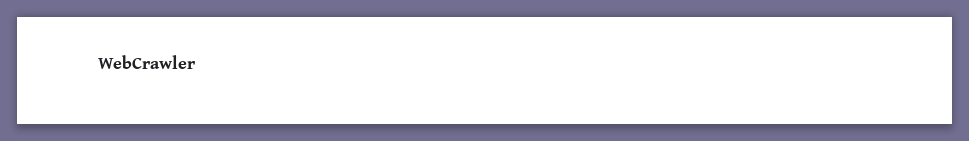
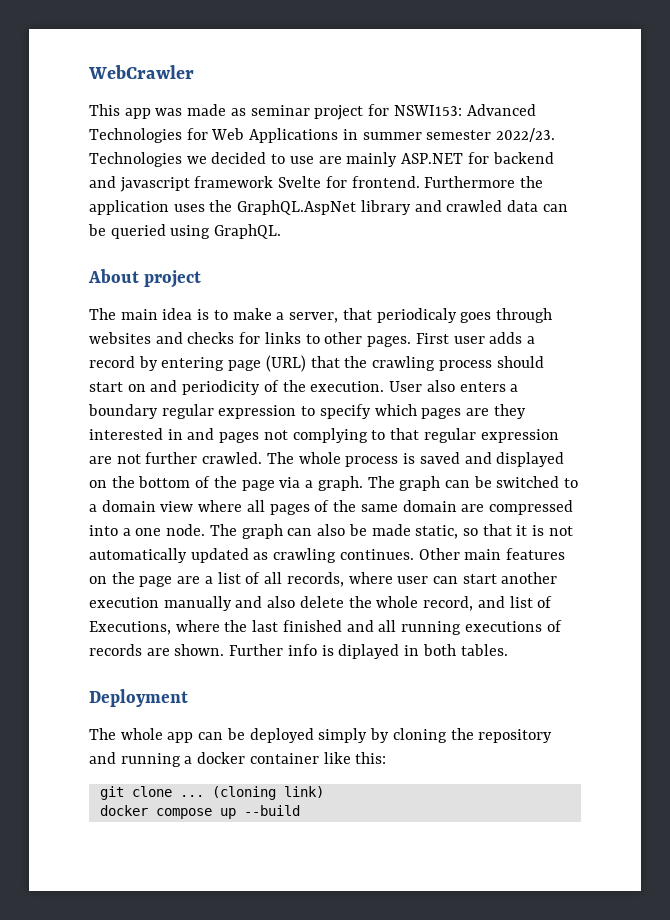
+ This app was made as seminar project for NSWI153: Advanced Technologies for Web Applications in summer semester 2022/23. Technologies we decided to use are mainly ASP.NET for backend and javascript framework Svelte for frontend. Furthermore the application uses the GraphQL.AspNet library and crawled data can be queried using GraphQL.
+ About project
+ The main idea is to make a server, that periodicaly goes through websites and checks for links to other pages. First user adds a record by entering page (URL) that the crawling process should start on and periodicity of the execution. User also enters a boundary regular expression to specify which pages are they interested in and pages not complying to that regular expression are not further crawled. The whole process is saved and displayed on the bottom of the page via a graph. The graph can be switched to a domain view where all pages of the same domain are compressed into a one node. The graph can also be made static, so that it is not automatically updated as crawling continues. Other main features on the page are a list of all records, where user can start another execution manually and also delete the whole record, and list of Executions, where the last finished and all running executions of records are shown. Further info is diplayed in both tables.
+ Deployment
+ The whole app can be deployed simply by cloning the repository and running a docker container like this:
+ git clone ... (cloning link)
+ docker compose up --build

